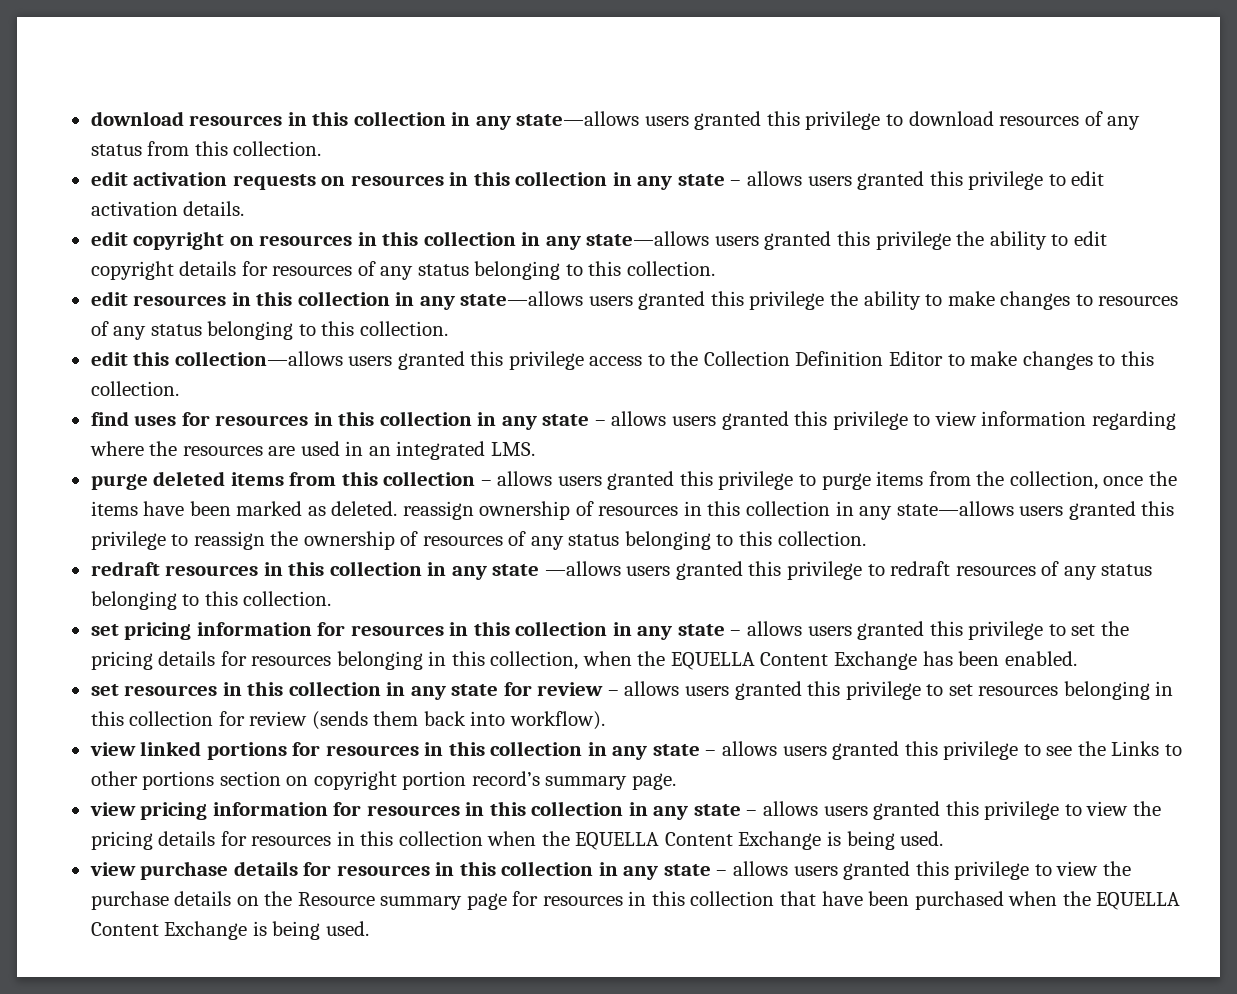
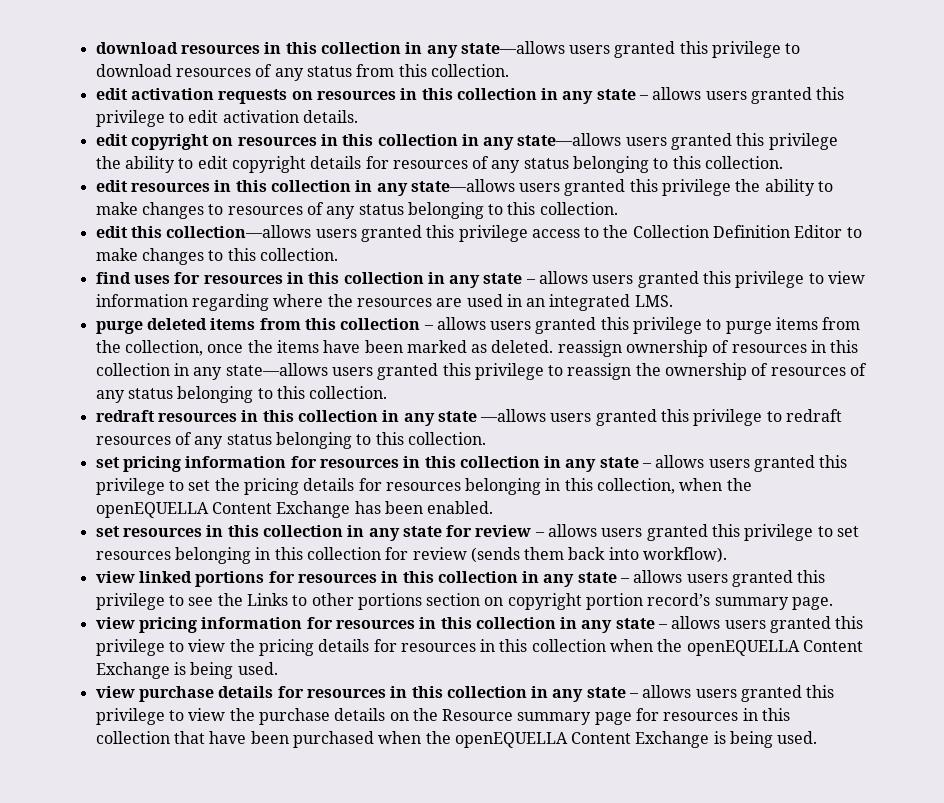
- set pricing information for resources in this collection in any state – allows users granted this privilege to set the pricing details for resources belonging in this collection, when the EQUELLA Content Exchange has been enabled.
+ set pricing information for resources in this collection in any state – allows users granted this privilege to set the pricing details for resources belonging in this collection, when the openEQUELLA Content Exchange has been enabled.
- view pricing information for resources in this collection in any state – allows users granted this privilege to view the pricing details for resources in this collection when the EQUELLA Content Exchange is being used.
+ view pricing information for resources in this collection in any state – allows users granted this privilege to view the pricing details for resources in this collection when the openEQUELLA Content Exchange is being used.
- view purchase details for resources in this collection in any state – allows users granted this privilege to view the purchase details on the Resource summary page for resources in this collection that have been purchased when the EQUELLA Content Exchange is being used.
+ view purchase details for resources in this collection in any state – allows users granted this privilege to view the purchase details on the Resource summary page for resources in this collection that have been purchased when the openEQUELLA Content Exchange is being used.

